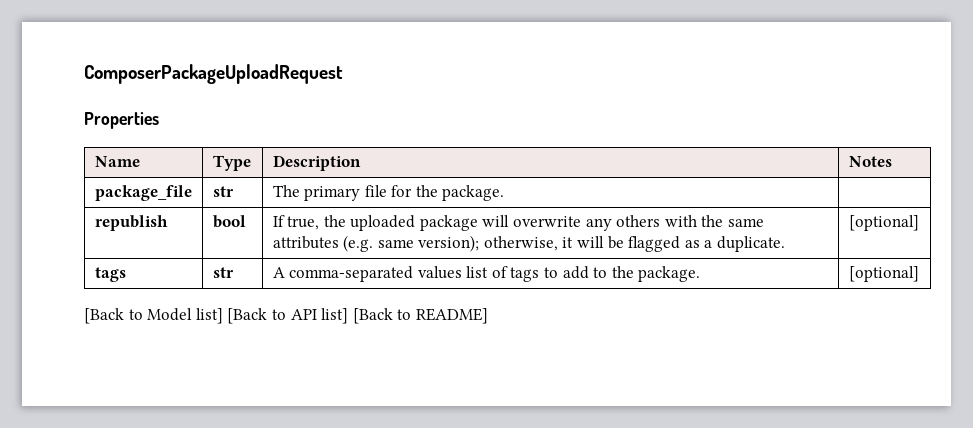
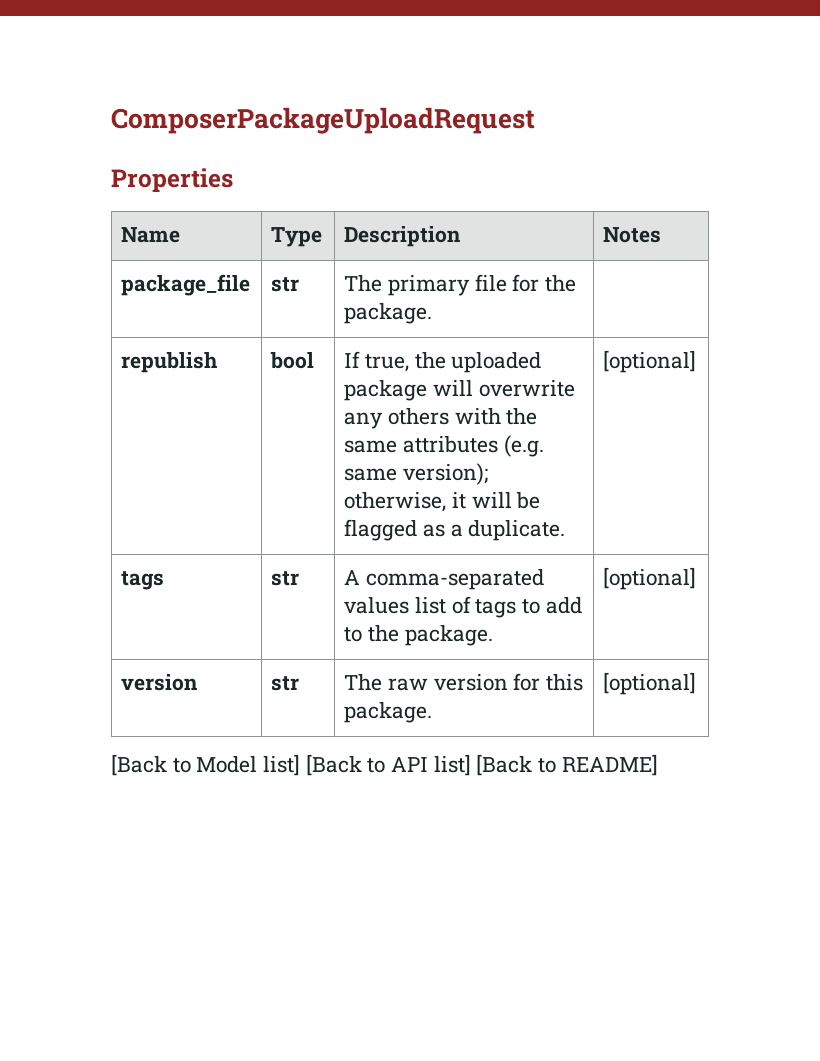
+ version | str | The raw version for this package. | [optional]

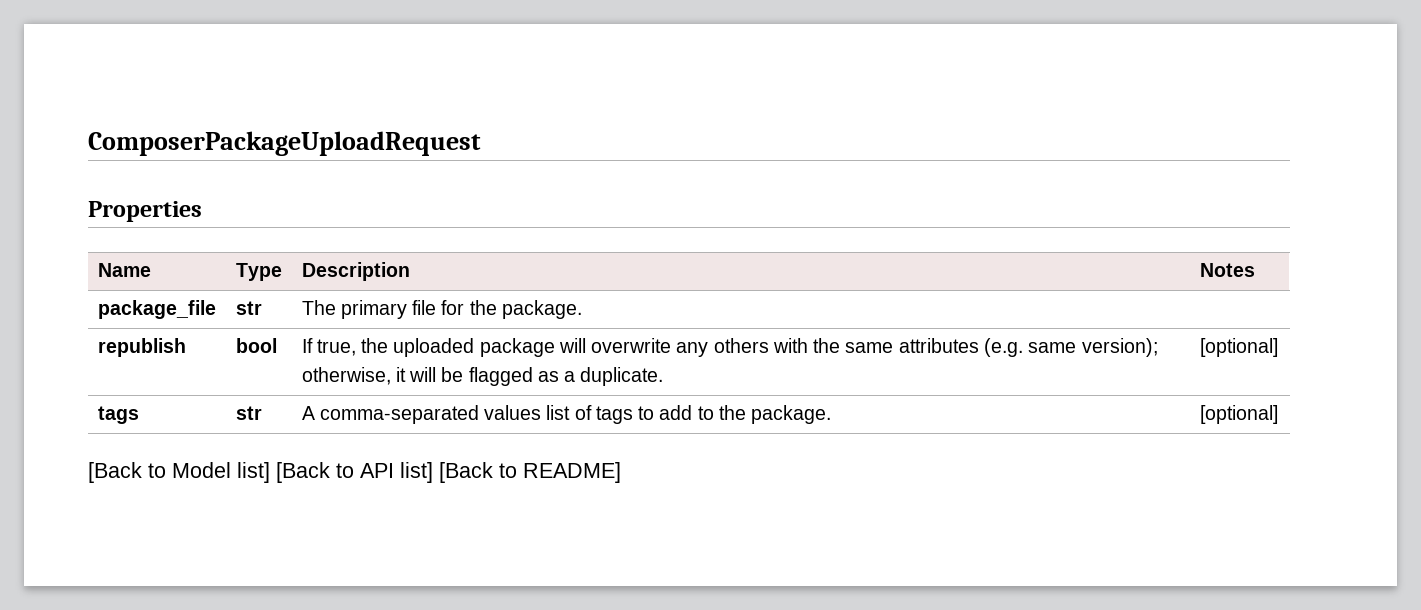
- version | str | The raw version for this package. | [optional]

